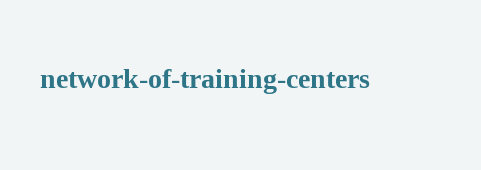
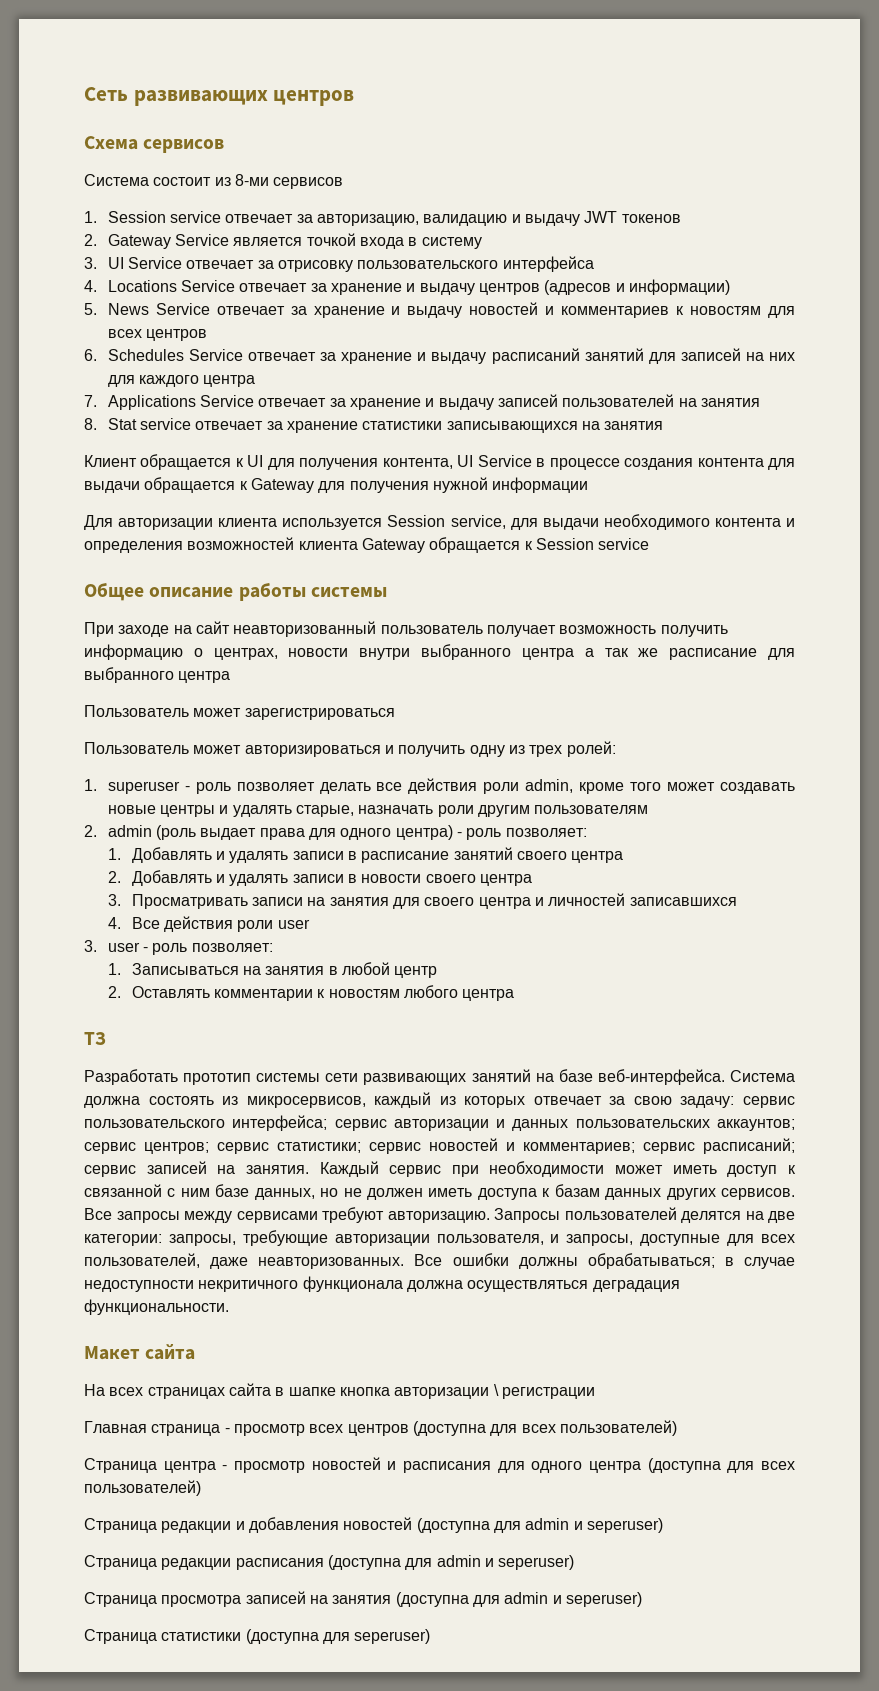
- network-of-training-centers
+ Сеть развивающих центров
+ Схема сервисов
+ Система состоит из 8-ми сервисов
+ 1. Session service отвечает за авторизацию, валидацию и выдачу JWT токенов
+ 2. Gateway Service является точкой входа в систему
+ 3. UI Service отвечает за отрисовку пользовательского интерфейса
+ 4. Locations Service отвечает за хранение и выдачу центров (адресов и информации)
+ 5. News Service отвечает за хранение и выдачу новостей и комментариев к новостям для всех центров
+ 6. Schedules Service отвечает за хранение и выдачу расписаний занятий для записей на них для каждого центра
+ 7. Applications Service отвечает за хранение и выдачу записей пользователей на занятия
+ 8. Stat service отвечает за хранение статистики записывающихся на занятия
+ Клиент обращается к UI для получения контента, UI Service в процессе создания контента для выдачи обращается к Gateway для получения нужной информации
+ Для авторизации клиента используется Session service, для выдачи необходимого контента и определения возможностей клиента Gateway обращается к Session service
+ Общее описание работы системы
+ При заходе на сайт неавторизованный пользователь получает возможность получить информацию о центрах, новости внутри выбранного центра а так же расписание для выбранного центра
+ Пользователь может зарегистрироваться
+ Пользователь может авторизироваться и получить одну из трех ролей:
+ 1. superuser - роль позволяет делать все действия роли admin, кроме того может создавать новые центры и удалять старые, назначать роли другим пользователям
+ 2. admin (роль выдает права для одного центра) - роль позволяет:
+ 1. Добавлять и удалять записи в расписание занятий своего центра
+ 2. Добавлять и удалять записи в новости своего центра
+ 3. Просматривать записи на занятия для своего центра и личностей записавшихся
+ 4. Все действия роли user
+ 3. user - роль позволяет:
+ 1. Записываться на занятия в любой центр
+ 2. Оставлять комментарии к новостям любого центра
+ ТЗ
+ Разработать прототип системы сети развивающих занятий на базе веб-интерфейса. Система должна состоять из микросервисов, каждый из которых отвечает за свою задачу: сервис пользовательского интерфейса; сервис авторизации и данных пользовательских аккаунтов; сервис центров; сервис статистики; сервис новостей и комментариев; сервис расписаний; сервис записей на занятия. Каждый сервис при необходимости может иметь доступ к связанной с ним базе данных, но не должен иметь доступа к базам данных других сервисов. Все запросы между сервисами требуют авторизацию. Запросы пользователей делятся на две категории: запросы, требующие авторизации пользователя, и запросы, доступные для всех пользователей, даже неавторизованных. Все ошибки должны обрабатываться; в случае недоступности некритичного функционала должна осуществляться деградация функциональности.
+ Макет сайта
+ На всех страницах сайта в шапке кнопка авторизации \ регистрации
+ Главная страница - просмотр всех центров (доступна для всех пользователей)
+ Страница центра - просмотр новостей и расписания для одного центра (доступна для всех пользователей)
+ Страница редакции и добавления новостей (доступна для admin и seperuser)
+ Страница редакции расписания (доступна для admin и seperuser)
+ Страница просмотра записей на занятия (доступна для admin и seperuser)
+ Страница статистики (доступна для seperuser)

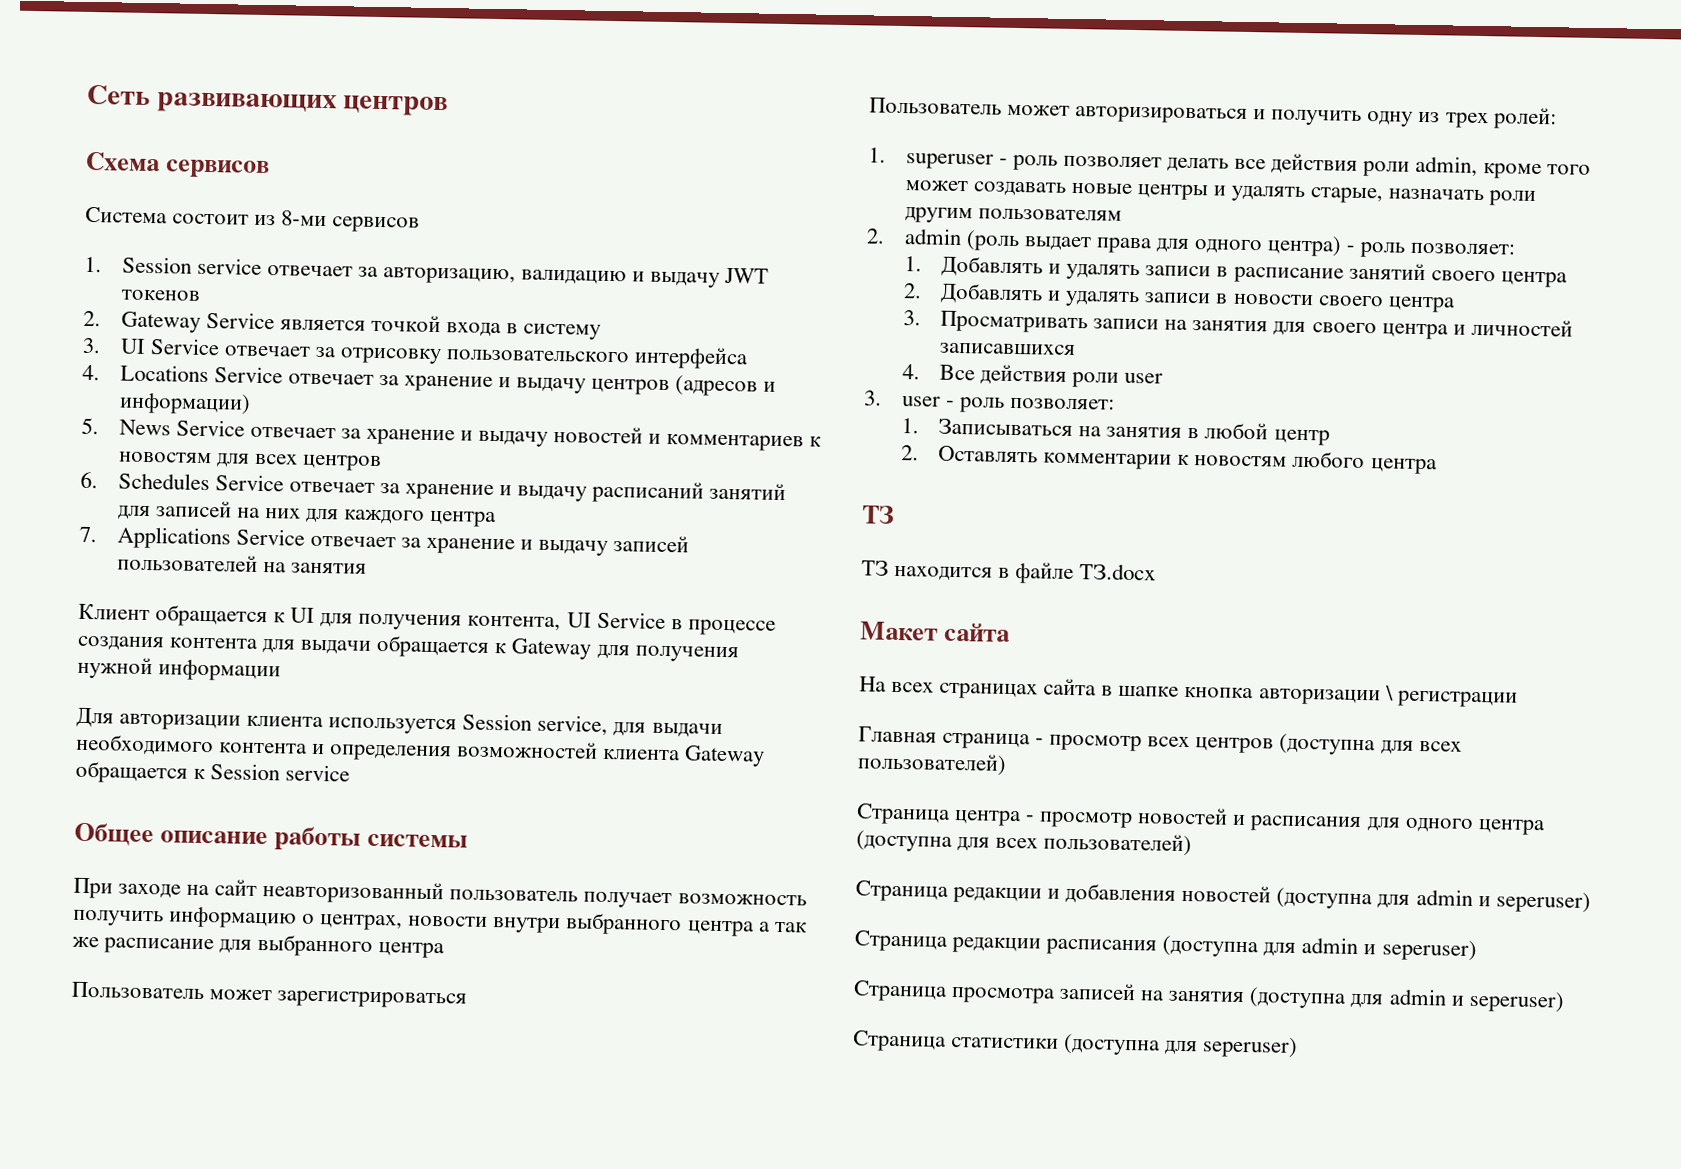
- 8. Stat service отвечает за хранение статистики записывающихся на занятия
- Разработать прототип системы сети развивающих занятий на базе веб-интерфейса. Система должна состоять из микросервисов, каждый из которых отвечает за свою задачу: сервис пользовательского интерфейса; сервис авторизации и данных пользовательских аккаунтов; сервис центров; сервис статистики; сервис новостей и комментариев; сервис расписаний; сервис записей на занятия. Каждый сервис при необходимости может иметь доступ к связанной с ним базе данных, но не должен иметь доступа к базам данных других сервисов. Все запросы между сервисами требуют авторизацию. Запросы пользователей делятся на две категории: запросы, требующие авторизации пользователя, и запросы, доступные для всех пользователей, даже неавторизованных. Все ошибки должны обрабатываться; в случае недоступности некритичного функционала должна осуществляться деградация функциональности.
+ ТЗ находится в файле ТЗ.docx

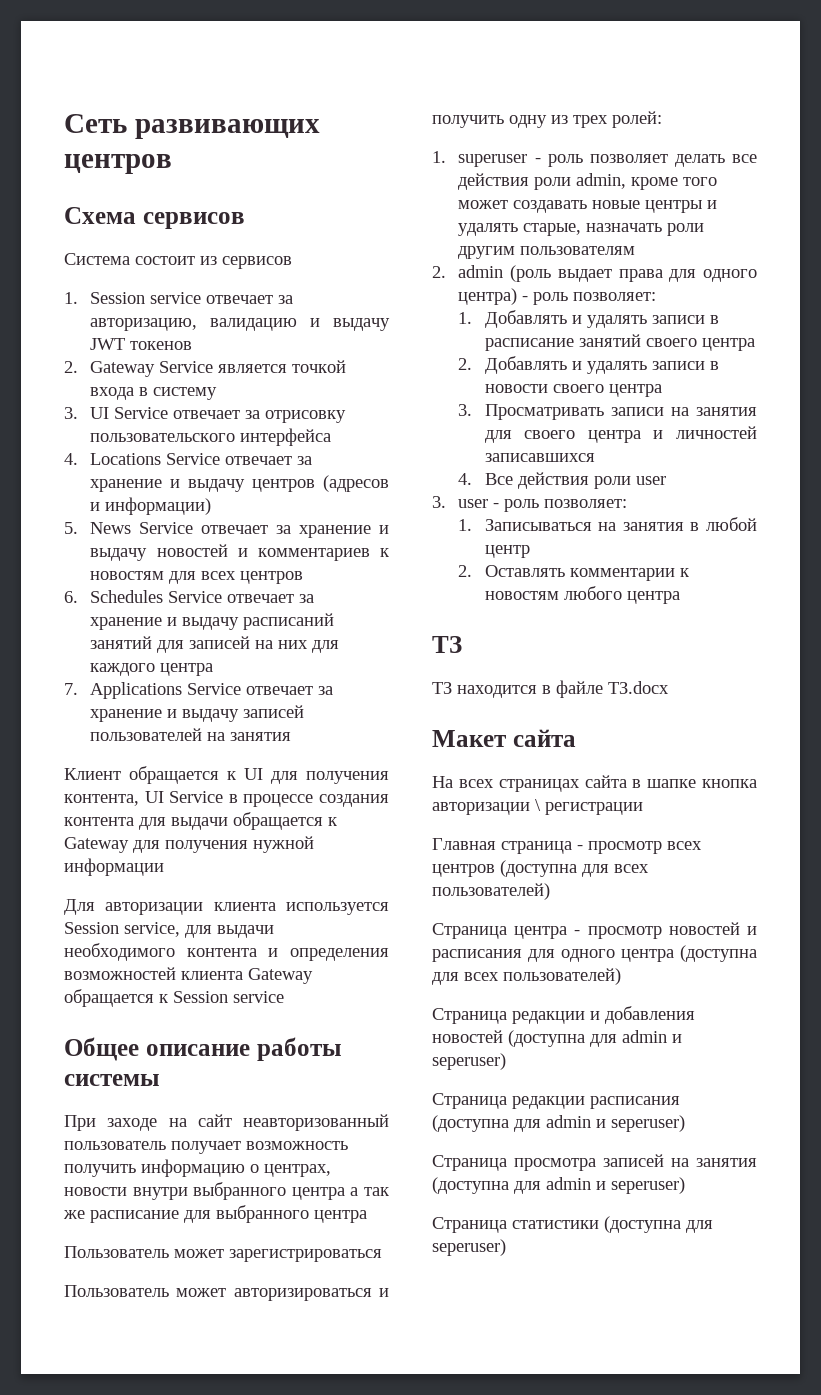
- Система состоит из 8-ми сервисов
+ Система состоит из сервисов

